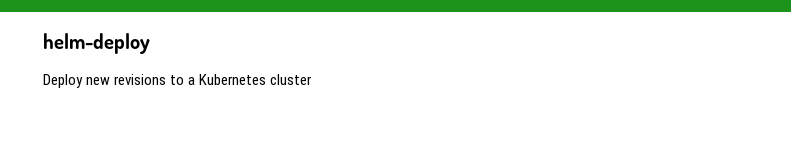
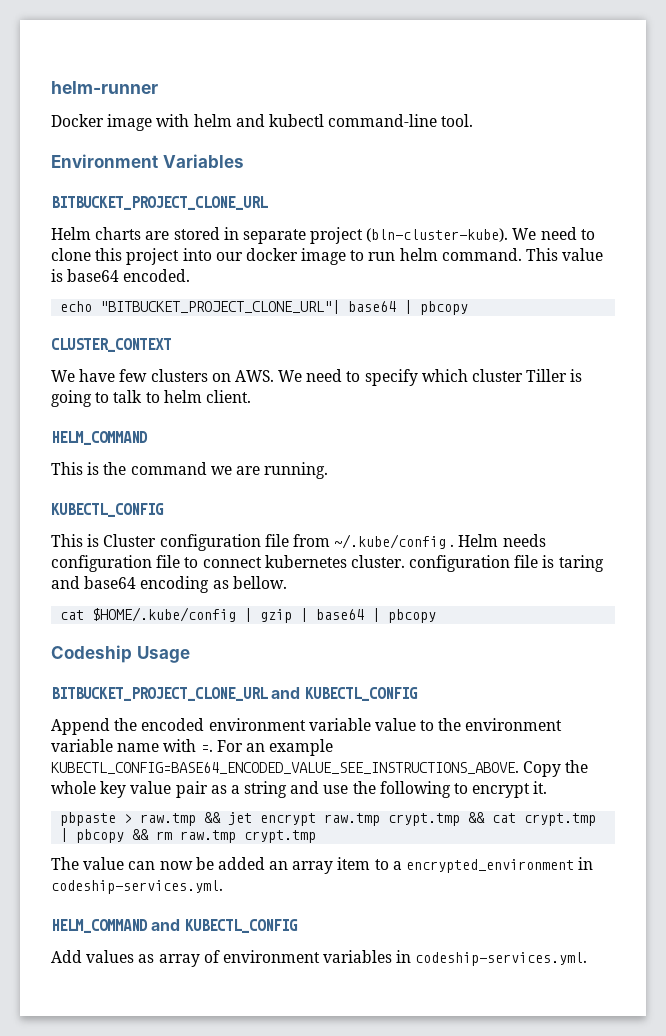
- helm-deploy
- Deploy new revisions to a Kubernetes cluster
+ helm-runner
+ Docker image with helm and kubectl command-line tool.
+ Environment Variables
+ BITBUCKET_PROJECT_CLONE_URL
+ Helm charts are stored in separate project (bln-cluster-kube). We need to clone this project into our docker image to run helm command. This value is base64 encoded.
+ echo "BITBUCKET_PROJECT_CLONE_URL"| base64 | pbcopy
+ CLUSTER_CONTEXT
+ We have few clusters on AWS. We need to specify which cluster Tiller is going to talk to helm client.
+ HELM_COMMAND
+ This is the command we are running.
+ KUBECTL_CONFIG
+ This is Cluster configuration file from ~/.kube/config . Helm needs configuration file to connect kubernetes cluster. configuration file is taring and base64 encoding as bellow.
+ cat $HOME/.kube/config | gzip | base64 | pbcopy
+ Codeship Usage
+ BITBUCKET_PROJECT_CLONE_URL and KUBECTL_CONFIG
+ Append the encoded environment variable value to the environment variable name with =. For an example KUBECTL_CONFIG=BASE64_ENCODED_VALUE_SEE_INSTRUCTIONS_ABOVE. Copy the whole key value pair as a string and use the following to encrypt it.
+ pbpaste > raw.tmp && jet encrypt raw.tmp crypt.tmp && cat crypt.tmp | pbcopy && rm raw.tmp crypt.tmp
+ The value can now be added an array item to a encrypted_environment in codeship-services.yml.
+ HELM_COMMAND and KUBECTL_CONFIG
+ Add values as array of environment variables in codeship-services.yml.

